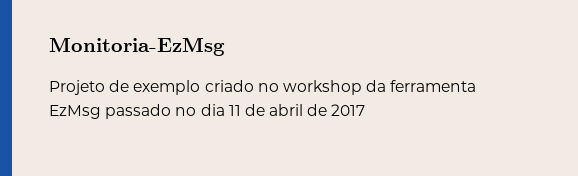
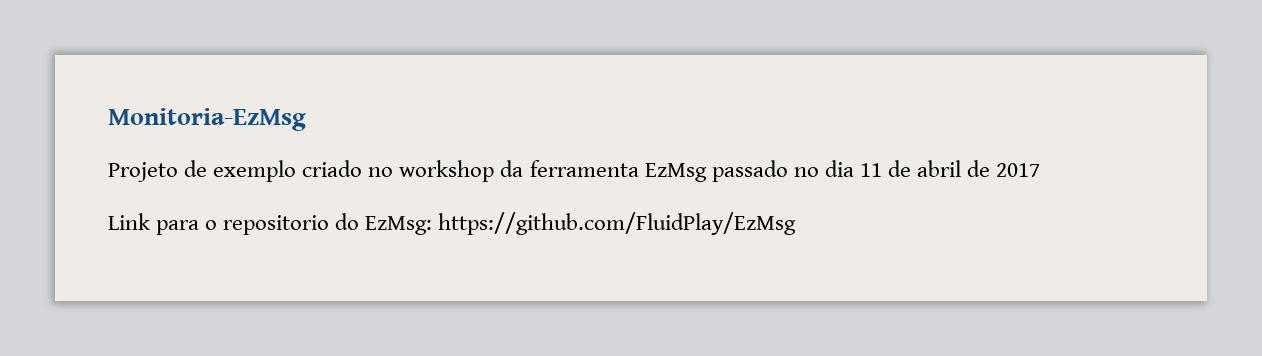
+ Link para o repositorio do EzMsg: https://github.com/FluidPlay/EzMsg

